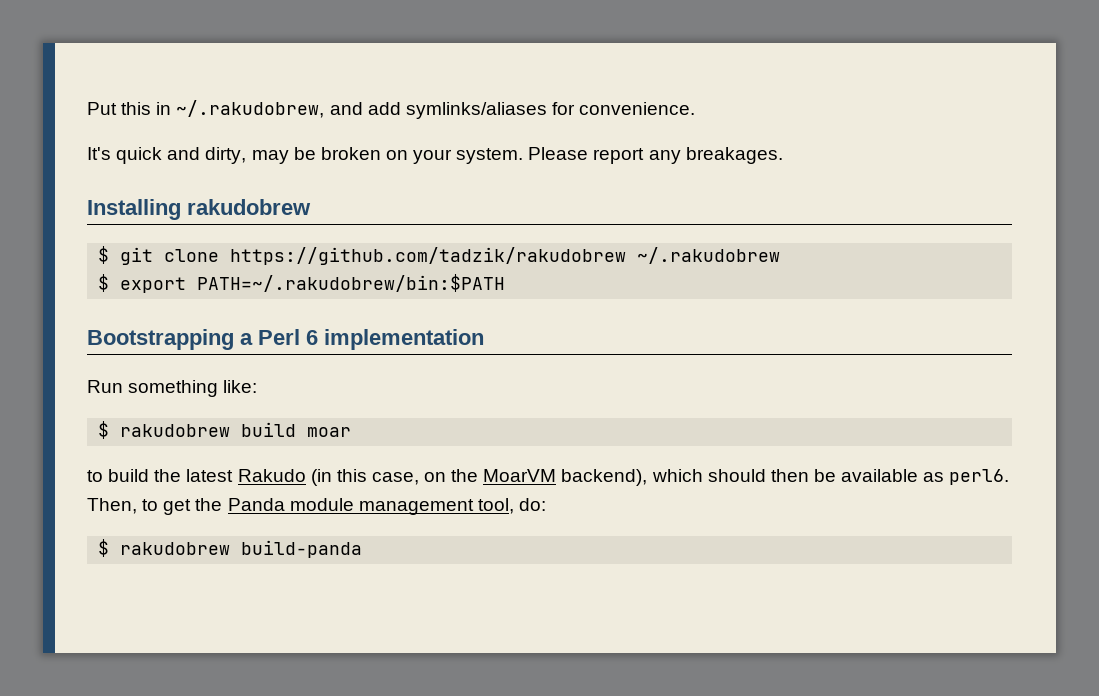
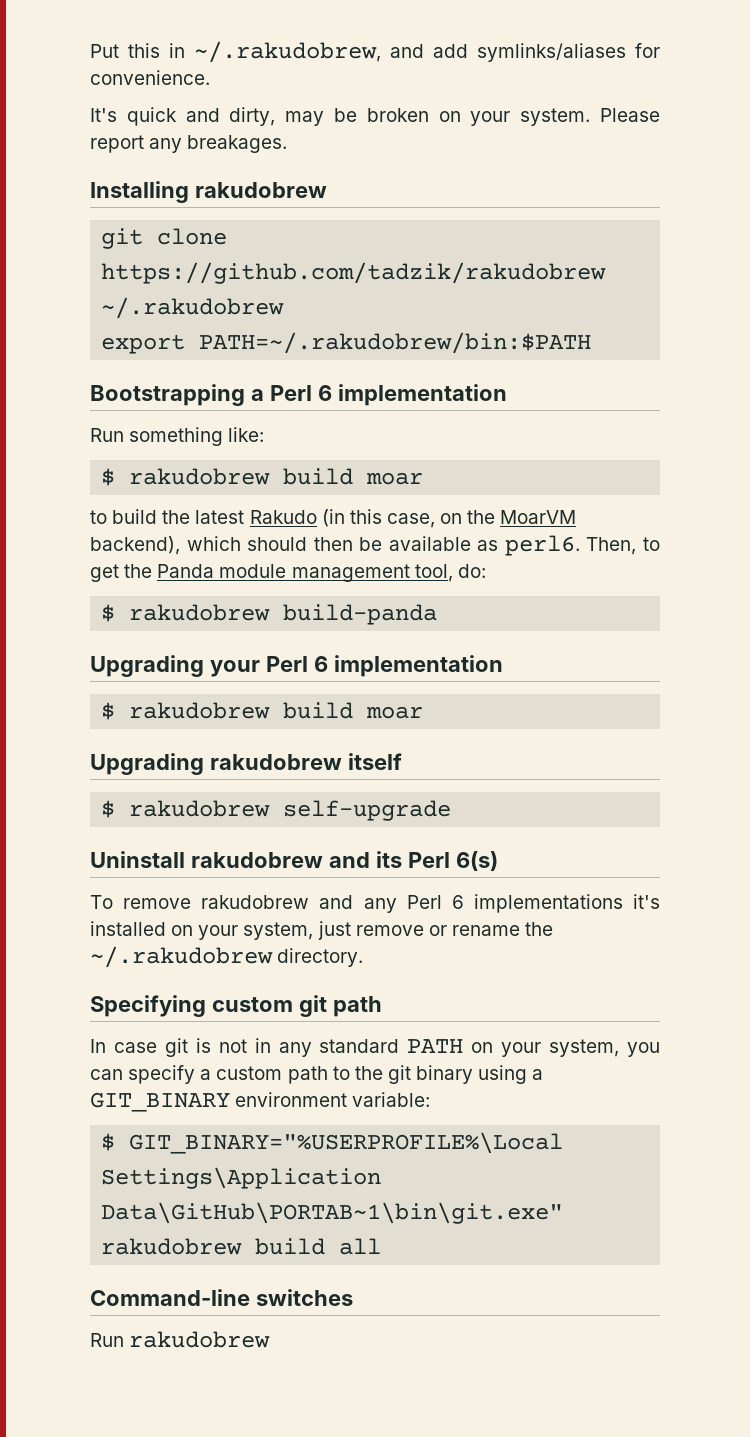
- $ git clone https://github.com/tadzik/rakudobrew ~/.rakudobrew
+ git clone https://github.com/tadzik/rakudobrew ~/.rakudobrew
- $ export PATH=~/.rakudobrew/bin:$PATH
+ export PATH=~/.rakudobrew/bin:$PATH
+ Upgrading your Perl 6 implementation
+ $ rakudobrew build moar
+ Upgrading rakudobrew itself
+ $ rakudobrew self-upgrade
+ Uninstall rakudobrew and its Perl 6(s)
+ To remove rakudobrew and any Perl 6 implementations it's installed on your system, just remove or rename the ~/.rakudobrew directory.
+ Specifying custom git path
+ In case git is not in any standard PATH on your system, you can specify a custom path to the git binary using a GIT_BINARY environment variable:
+ $ GIT_BINARY="%USERPROFILE%\Local Settings\Application Data\GitHub\PORTAB~1\bin\git.exe" rakudobrew build all
+ Command-line switches
+ Run rakudobrew

